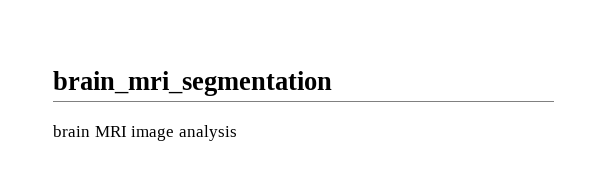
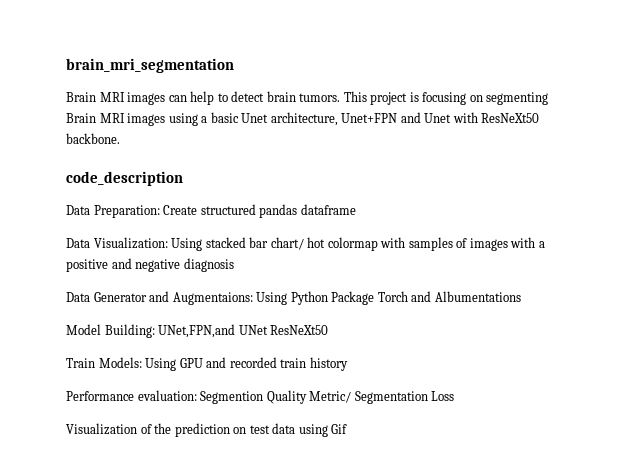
- brain MRI image analysis
+ Brain MRI images can help to detect brain tumors. This project is focusing on segmenting Brain MRI images using a basic Unet architecture, Unet+FPN and Unet with ResNeXt50 backbone.
+ code_description
+ Data Preparation: Create structured pandas dataframe
+ Data Visualization: Using stacked bar chart/ hot colormap with samples of images with a positive and negative diagnosis
+ Data Generator and Augmentaions: Using Python Package Torch and Albumentations
+ Model Building: UNet,FPN,and UNet ResNeXt50
+ Train Models: Using GPU and recorded train history
+ Performance evaluation: Segmention Quality Metric/ Segmentation Loss
+ Visualization of the prediction on test data using Gif

